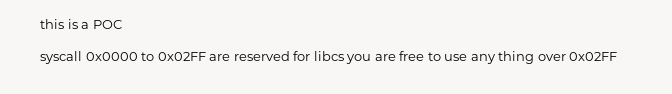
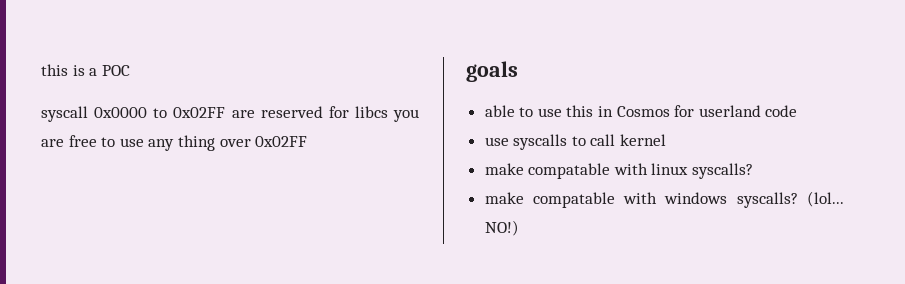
+ goals
+ able to use this in Cosmos for userland code
+ use syscalls to call kernel
+ make compatable with linux syscalls?
+ make compatable with windows syscalls? (lol... NO!)

